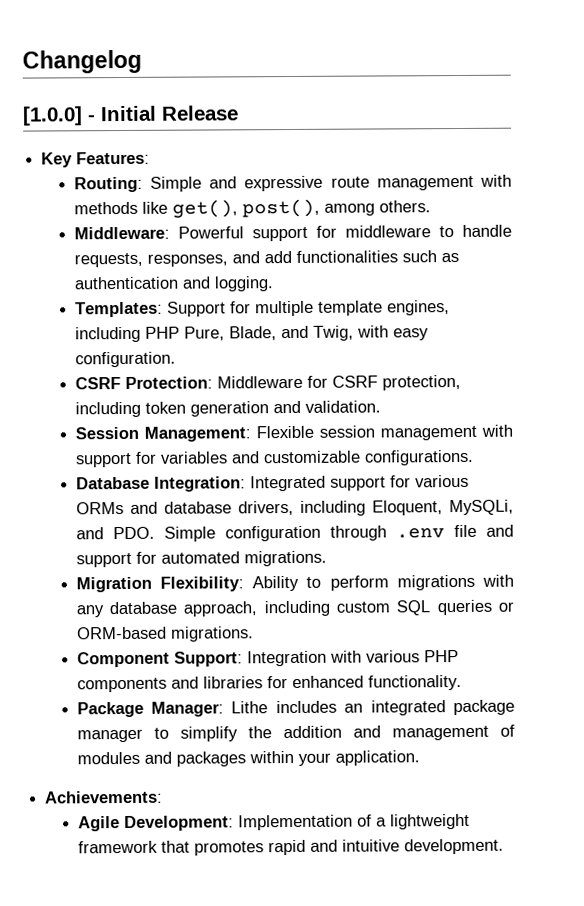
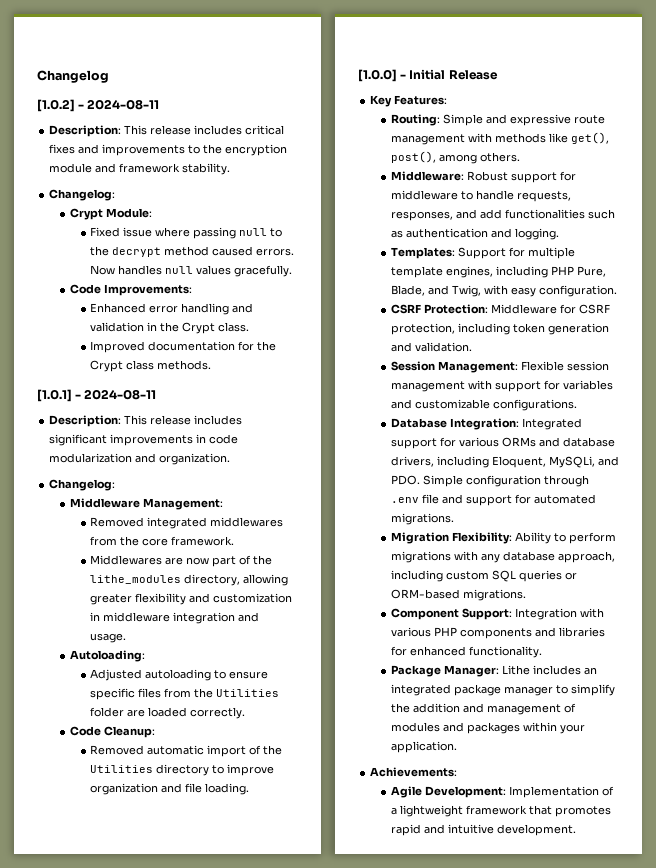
+ [1.0.2] - 2024-08-11
+ Description: This release includes critical fixes and improvements to the encryption module and framework stability.
+ Changelog:
+ Crypt Module:
+ Fixed issue where passing null to the decrypt method caused errors. Now handles null values gracefully.
+ Code Improvements:
+ Enhanced error handling and validation in the Crypt class.
+ Improved documentation for the Crypt class methods.
+ [1.0.1] - 2024-08-11
+ Description: This release includes significant improvements in code modularization and organization.
+ Changelog:
+ Middleware Management:
+ Removed integrated middlewares from the core framework.
+ Middlewares are now part of the lithe_modules directory, allowing greater flexibility and customization in middleware integration and usage.
+ Autoloading:
+ Adjusted autoloading to ensure specific files from the Utilities folder are loaded correctly.
+ Code Cleanup:
+ Removed automatic import of the Utilities directory to improve organization and file loading.
- Middleware: Powerful support for middleware to handle requests, responses, and add functionalities such as authentication and logging.
+ Middleware: Robust support for middleware to handle requests, responses, and add functionalities such as authentication and logging.

